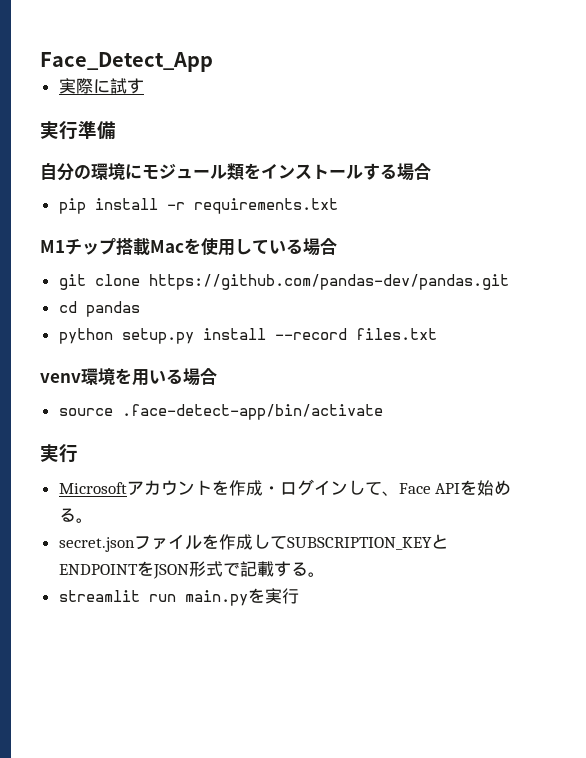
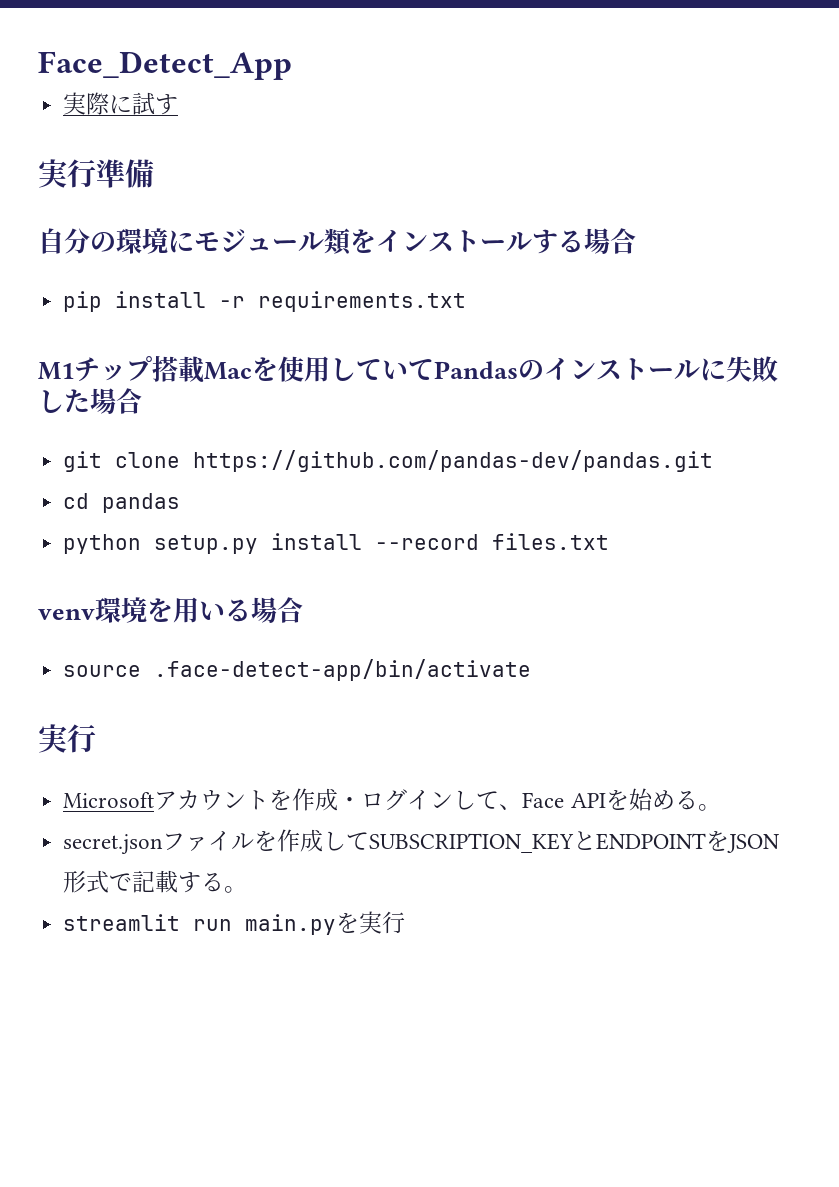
- M1チップ搭載Macを使用している場合
+ M1チップ搭載Macを使用していてPandasのインストールに失敗した場合

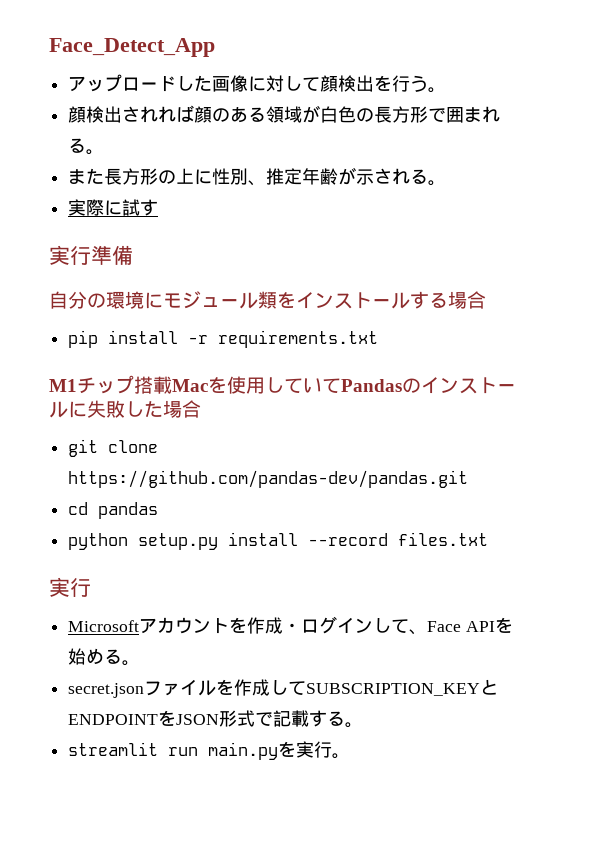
+ アップロードした画像に対して顔検出を行う。
+ 顔検出されれば顔のある領域が白色の長方形で囲まれる。
+ また長方形の上に性別、推定年齢が示される。
- venv環境を用いる場合
- source .face-detect-app/bin/activate
- streamlit run main.pyを実行
+ streamlit run main.pyを実行。

